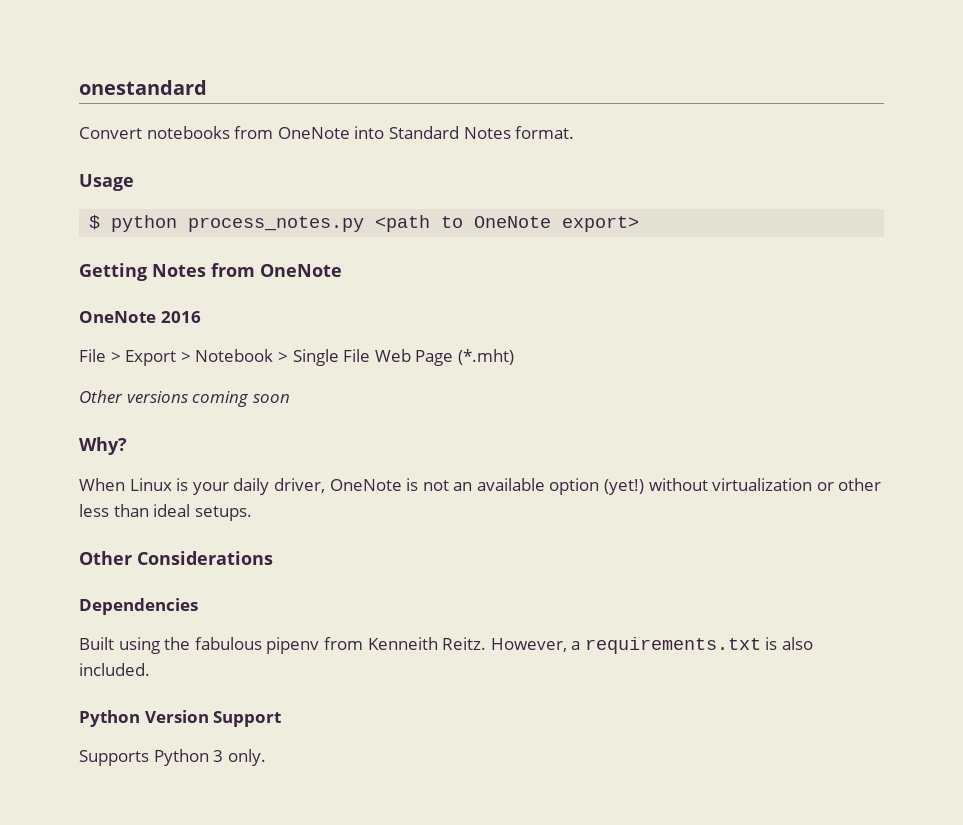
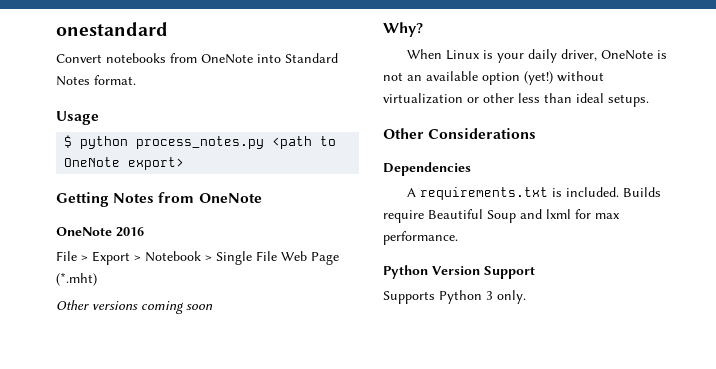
- Built using the fabulous pipenv from Kenneith Reitz. However, a requirements.txt is also included.
+ A requirements.txt is included. Builds require Beautiful Soup and lxml for max performance.

